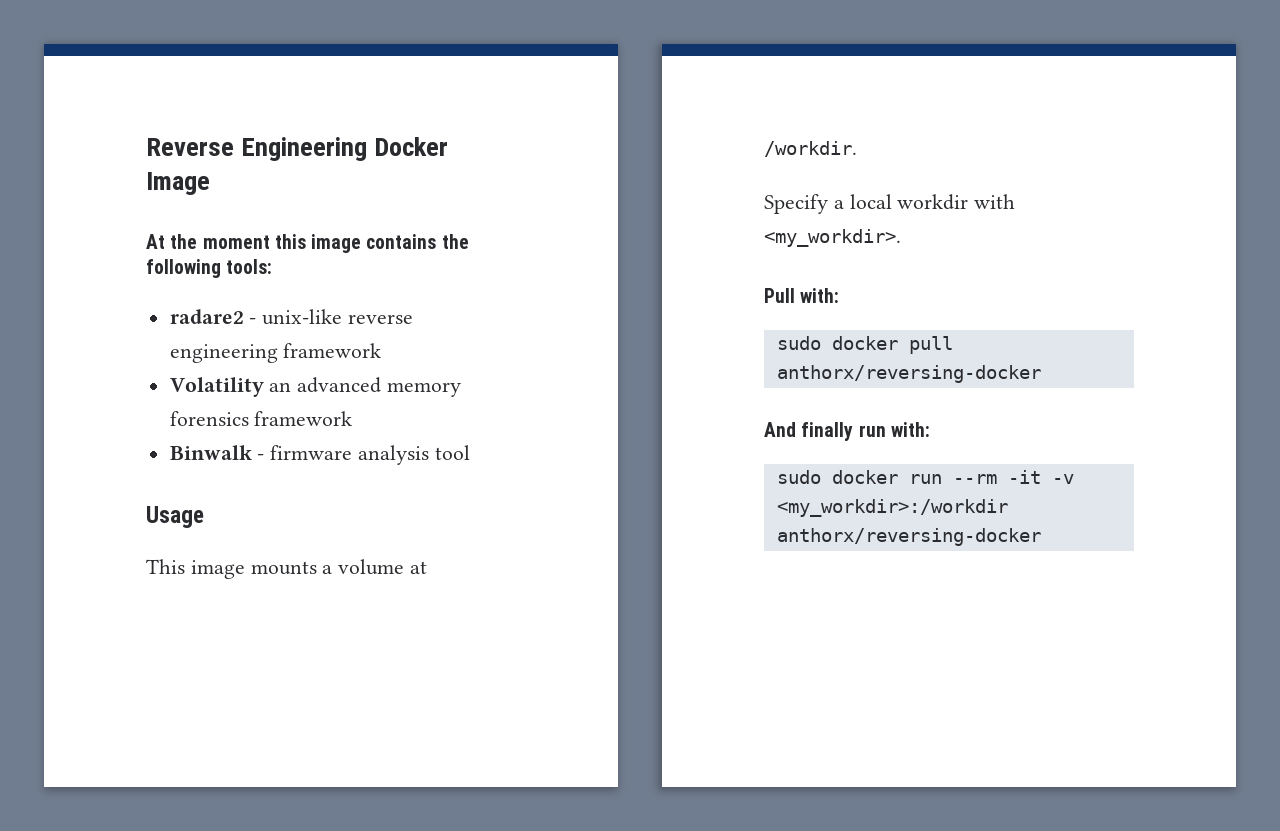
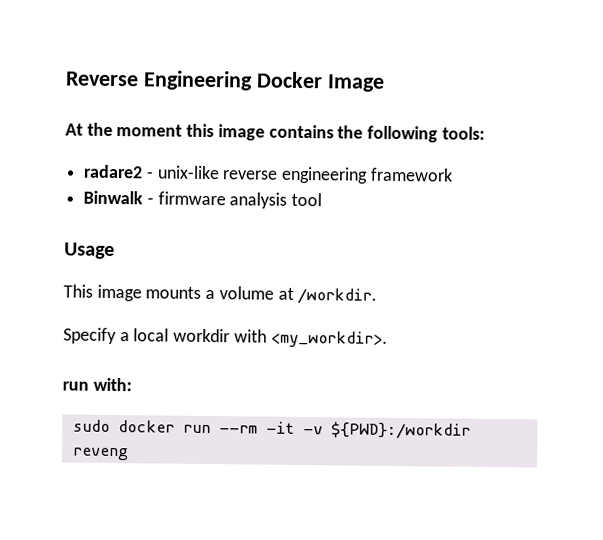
- Volatility an advanced memory forensics framework
- Pull with:
- sudo docker pull anthorx/reversing-docker
- And finally run with:
+ run with:
- sudo docker run --rm -it -v <my_workdir>:/workdir anthorx/reversing-docker
+ sudo docker run --rm -it -v ${PWD}:/workdir reveng

